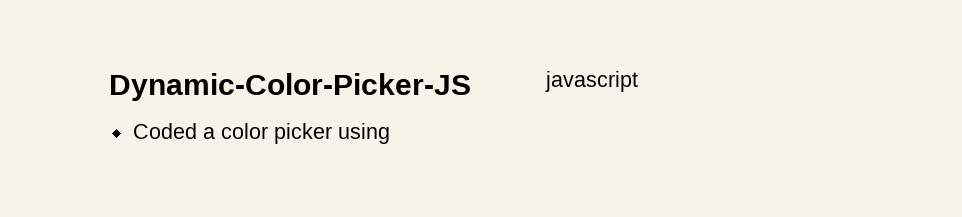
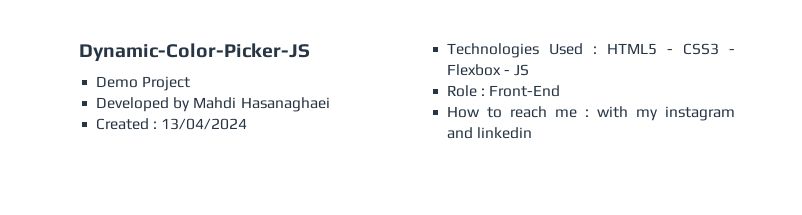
- Coded a color picker using javascript
+ Demo Project
+ Developed by Mahdi Hasanaghaei
+ Created : 13/04/2024
+ Technologies Used : HTML5 - CSS3 - Flexbox - JS
+ Role : Front-End
+ How to reach me : with my instagram and linkedin

